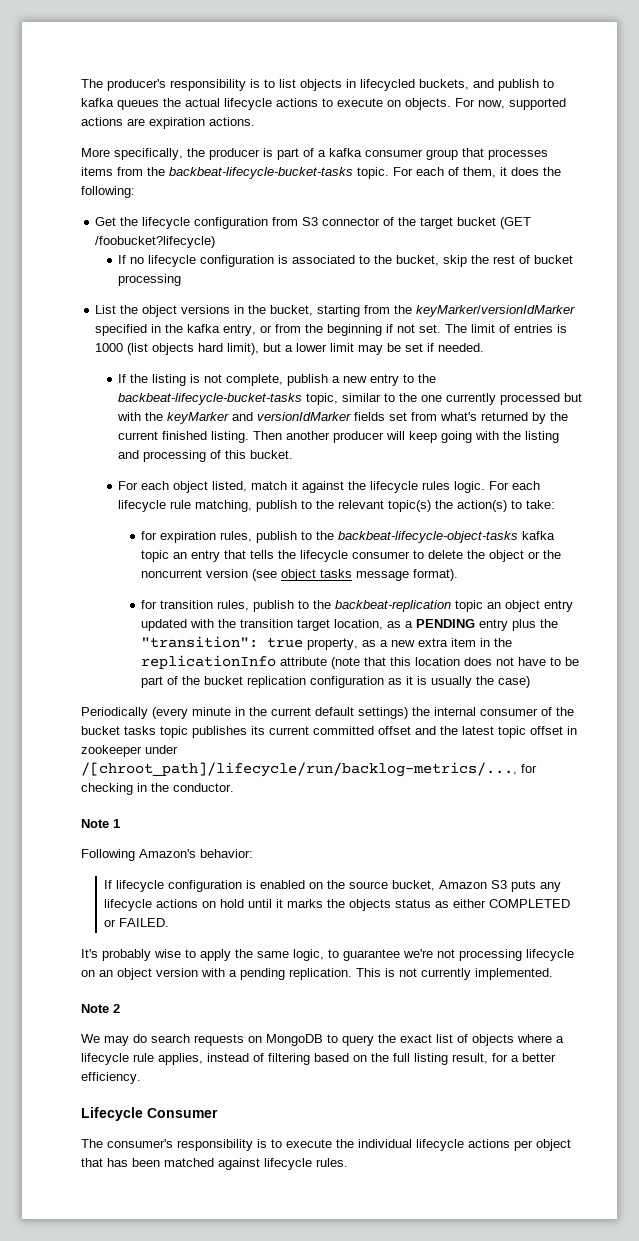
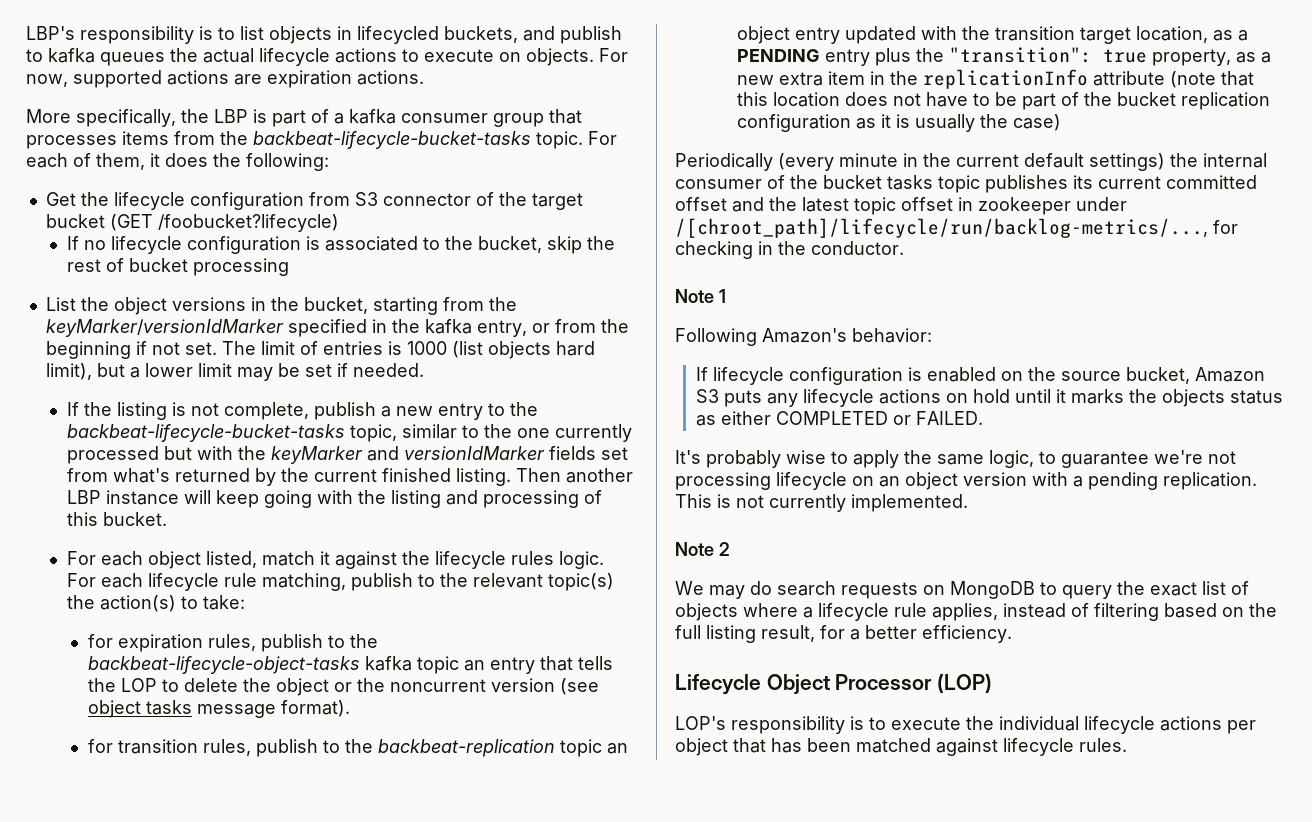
- The producer's responsibility is to list objects in lifecycled buckets, and publish to kafka queues the actual lifecycle actions to execute on objects.
+ LBP's responsibility is to list objects in lifecycled buckets, and publish to kafka queues the actual lifecycle actions to execute on objects.
- More specifically, the producer is part of a kafka consumer group that processes items from the backbeat-lifecycle-bucket-tasks topic.
+ More specifically, the LBP is part of a kafka consumer group that processes items from the backbeat-lifecycle-bucket-tasks topic.
- Then another producer will keep going with the listing and processing of this bucket.
+ Then another LBP instance will keep going with the listing and processing of this bucket.
- for expiration rules, publish to the backbeat-lifecycle-object-tasks kafka topic an entry that tells the lifecycle consumer to delete the object or the noncurrent version (see object tasks message format).
+ for expiration rules, publish to the backbeat-lifecycle-object-tasks kafka topic an entry that tells the LOP to delete the object or the noncurrent version (see object tasks message format).
- Lifecycle Consumer
- The consumer's responsibility is to execute the individual lifecycle actions per object that has been matched against lifecycle rules.
+ Lifecycle Object Processor (LOP)
+ LOP's responsibility is to execute the individual lifecycle actions per object that has been matched against lifecycle rules.

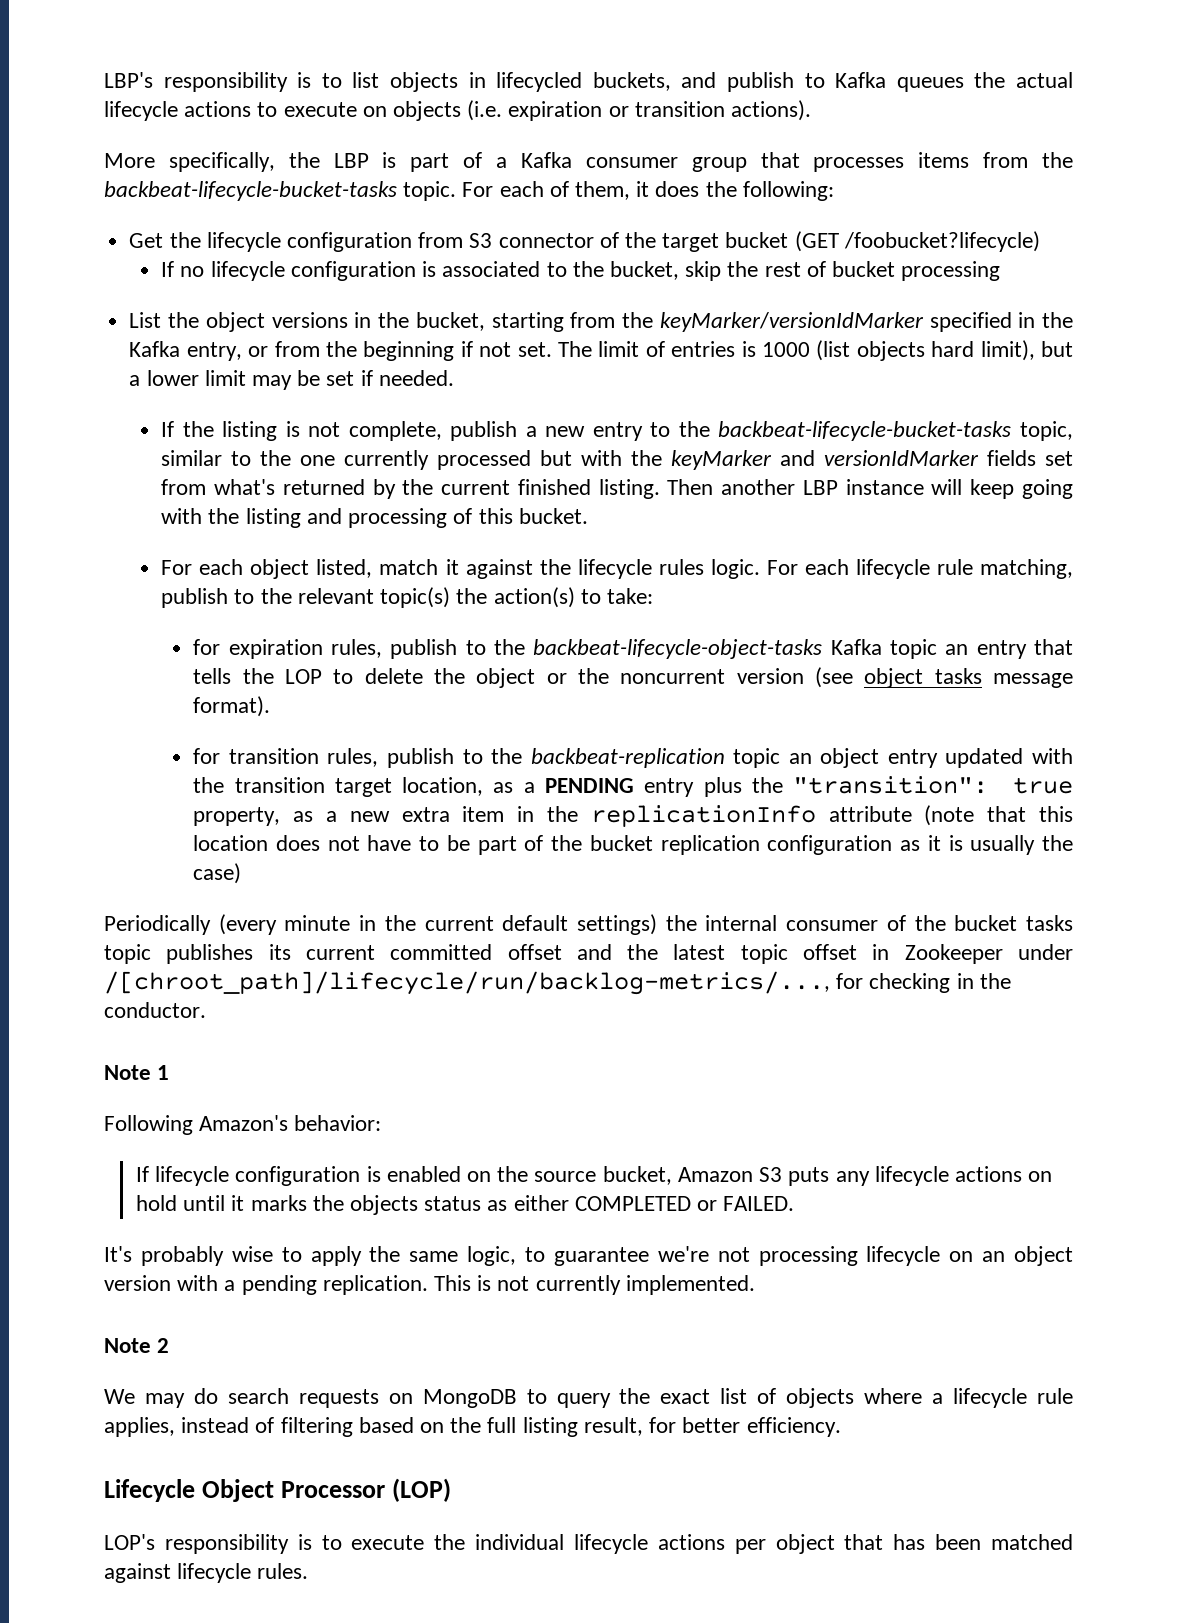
- LBP's responsibility is to list objects in lifecycled buckets, and publish to kafka queues the actual lifecycle actions to execute on objects. For now, supported actions are expiration actions.
+ LBP's responsibility is to list objects in lifecycled buckets, and publish to Kafka queues the actual lifecycle actions to execute on objects (i.e. expiration or transition actions).
- More specifically, the LBP is part of a kafka consumer group that processes items from the backbeat-lifecycle-bucket-tasks topic.
+ More specifically, the LBP is part of a Kafka consumer group that processes items from the backbeat-lifecycle-bucket-tasks topic.
- List the object versions in the bucket, starting from the keyMarker/versionIdMarker specified in the kafka entry, or from the beginning if not set.
+ List the object versions in the bucket, starting from the keyMarker/versionIdMarker specified in the Kafka entry, or from the beginning if not set.
- for expiration rules, publish to the backbeat-lifecycle-object-tasks kafka topic an entry that tells the LOP to delete the object or the noncurrent version (see object tasks message format).
+ for expiration rules, publish to the backbeat-lifecycle-object-tasks Kafka topic an entry that tells the LOP to delete the object or the noncurrent version (see object tasks message format).
- Periodically (every minute in the current default settings) the internal consumer of the bucket tasks topic publishes its current committed offset and the latest topic offset in zookeeper under /[chroot_path]/lifecycle/run/backlog-metrics/..., for checking in the conductor.
+ Periodically (every minute in the current default settings) the internal consumer of the bucket tasks topic publishes its current committed offset and the latest topic offset in Zookeeper under /[chroot_path]/lifecycle/run/backlog-metrics/..., for checking in the conductor.
- We may do search requests on MongoDB to query the exact list of objects where a lifecycle rule applies, instead of filtering based on the full listing result, for a better efficiency.
+ We may do search requests on MongoDB to query the exact list of objects where a lifecycle rule applies, instead of filtering based on the full listing result, for better efficiency.

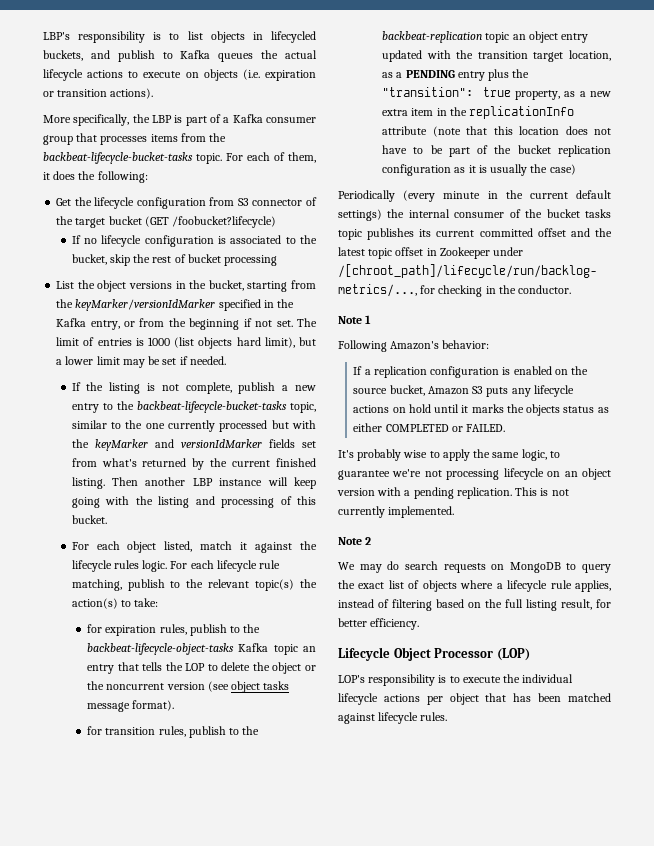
- If lifecycle configuration is enabled on the source bucket, Amazon S3 puts any lifecycle actions on hold until it marks the objects status as either COMPLETED or FAILED.
+ If a replication configuration is enabled on the source bucket, Amazon S3 puts any lifecycle actions on hold until it marks the objects status as either COMPLETED or FAILED.

